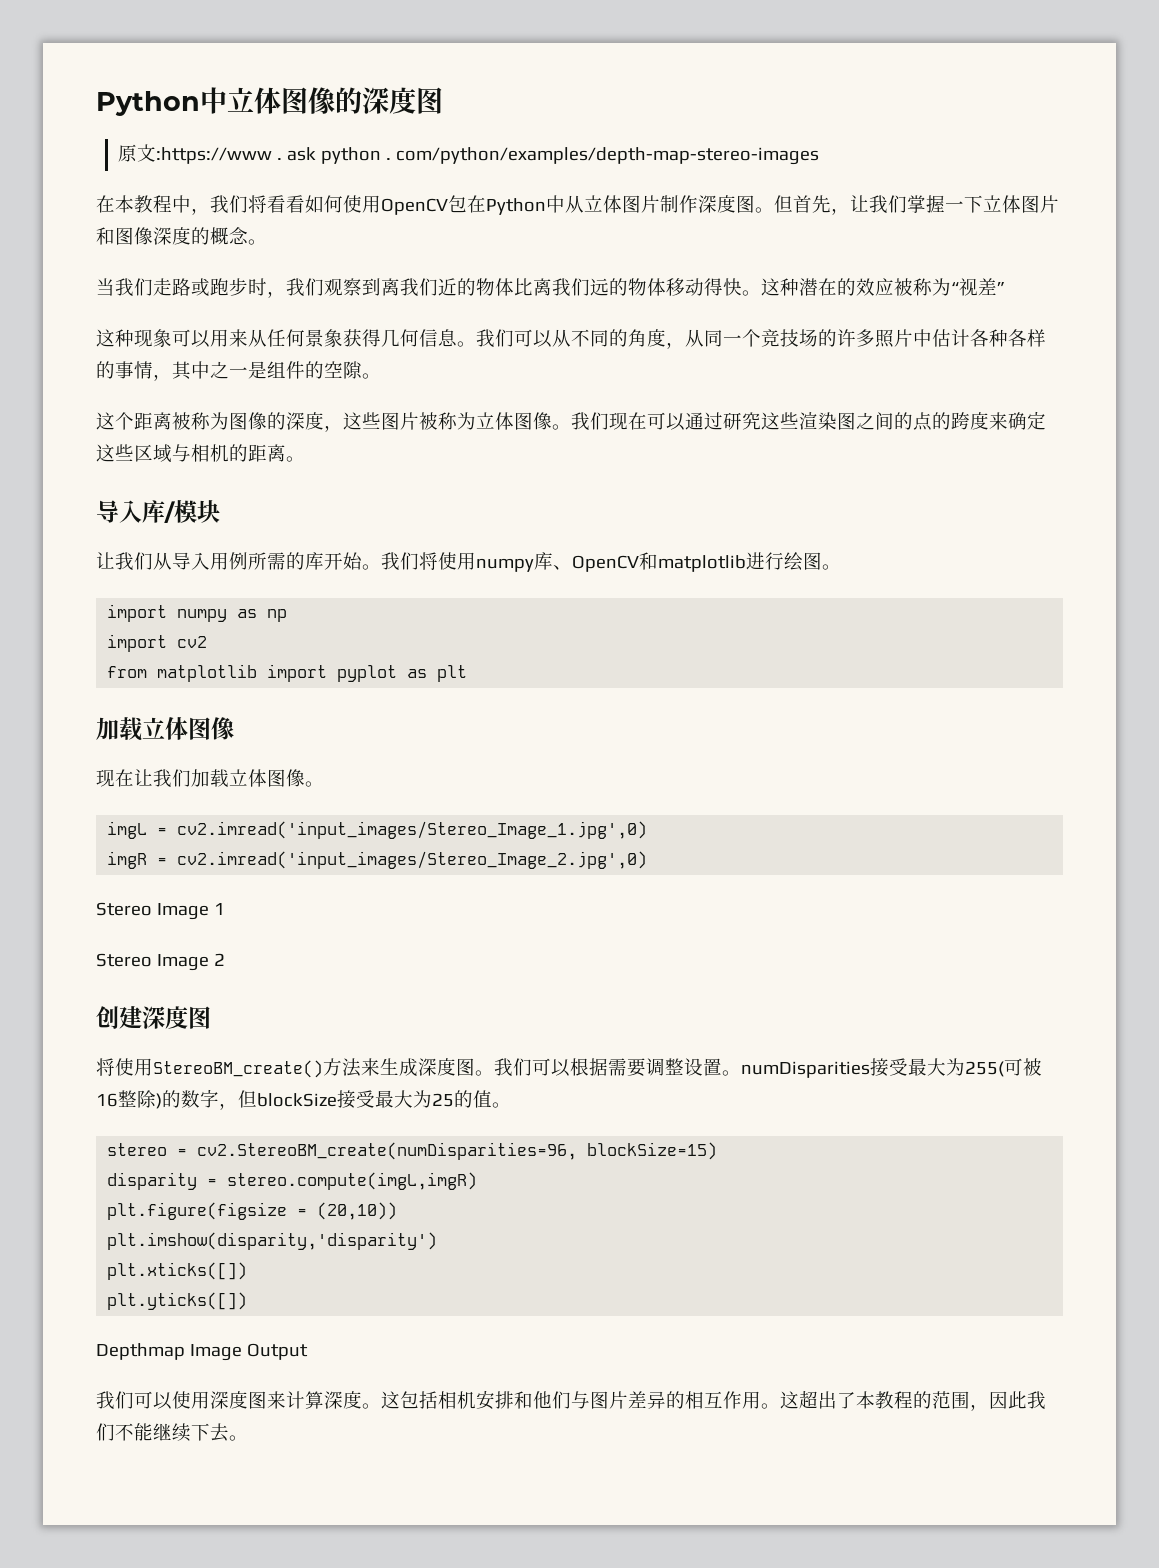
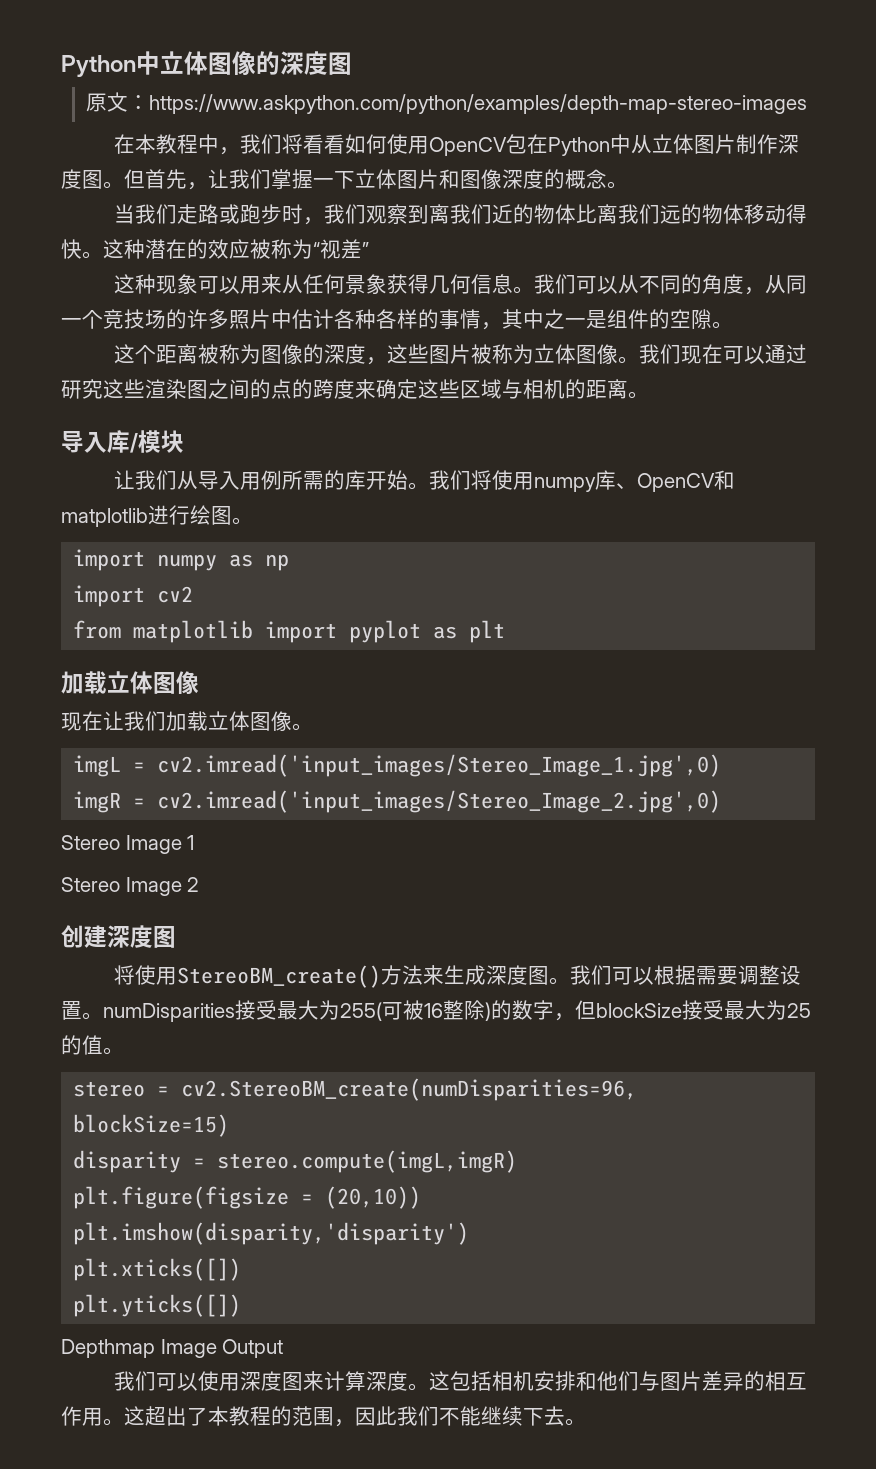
- 原文:https://www . ask python . com/python/examples/depth-map-stereo-images
+ 原文：https://www.askpython.com/python/examples/depth-map-stereo-images

